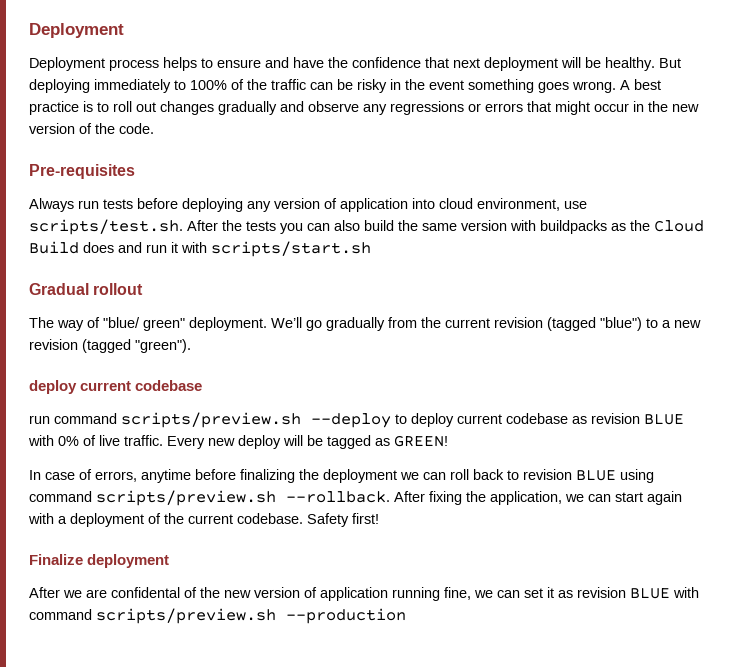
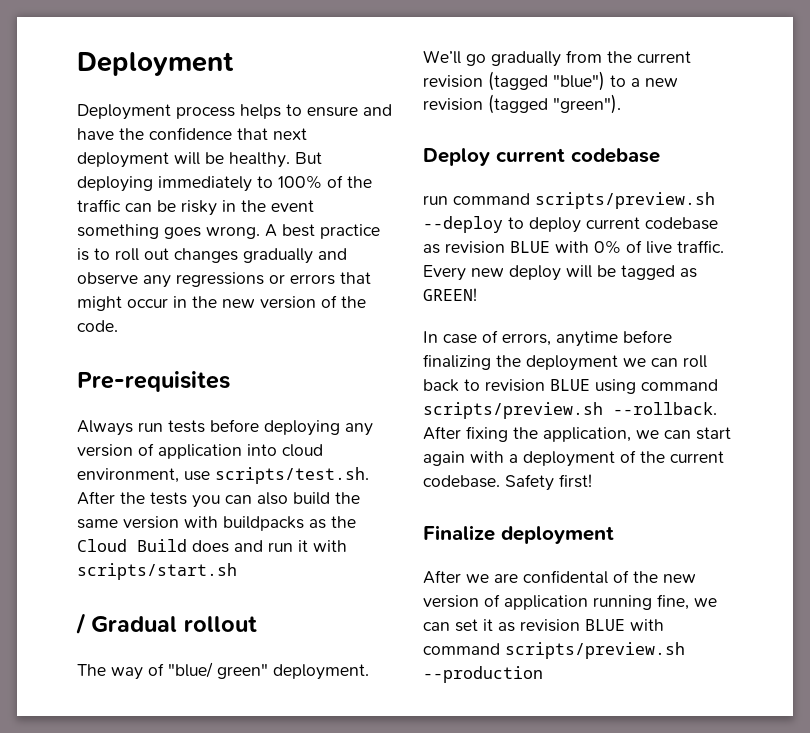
- Gradual rollout
+ / Gradual rollout
  We’ll go gradually from the current revision (tagged "blue") to a new revision (tagged "green").
- deploy current codebase
+ Deploy current codebase

